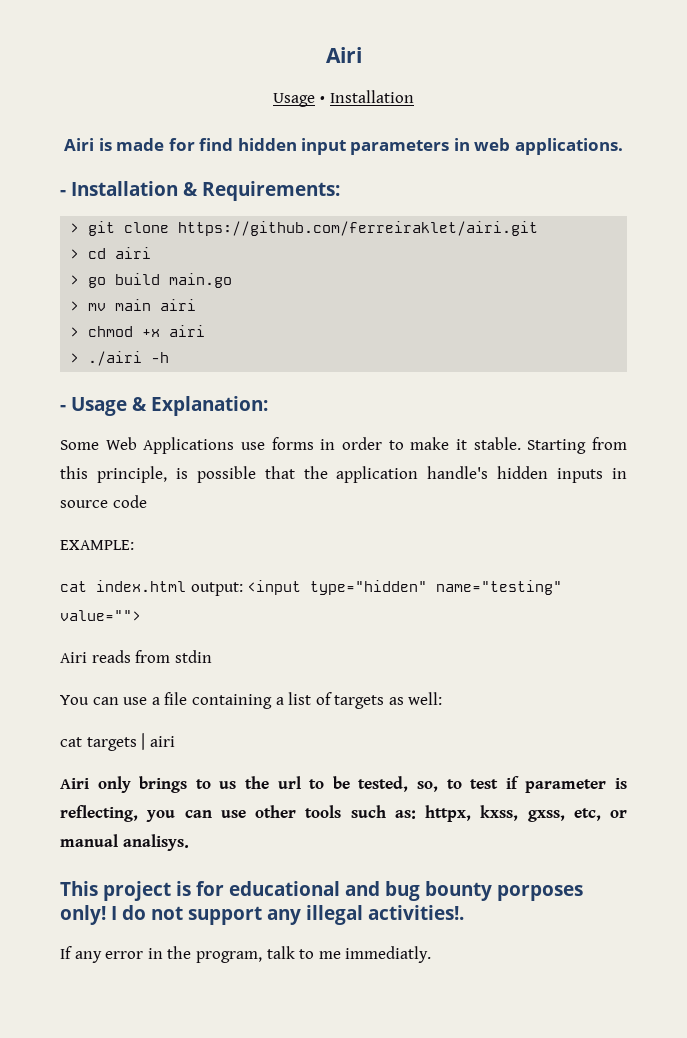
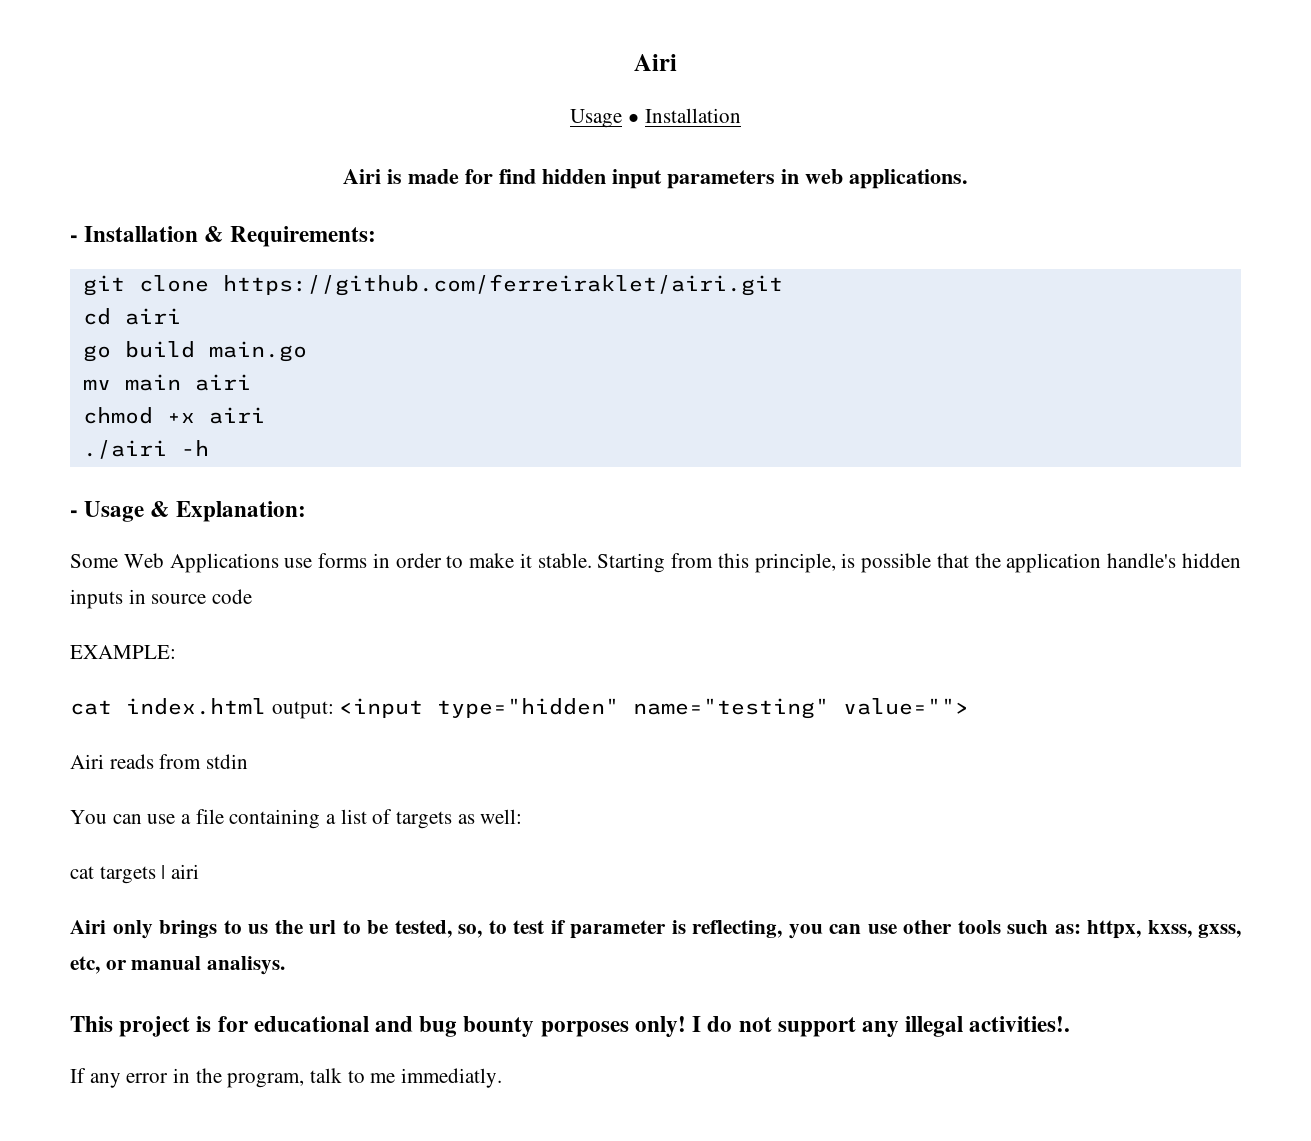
- > git clone https://github.com/ferreiraklet/airi.git
+ git clone https://github.com/ferreiraklet/airi.git
- > cd airi
+ cd airi
- > go build main.go
+ go build main.go
- > mv main airi
+ mv main airi
- > chmod +x airi
+ chmod +x airi
- > ./airi -h
+ ./airi -h

